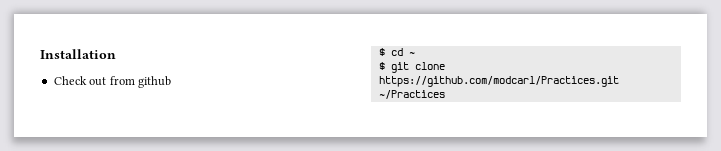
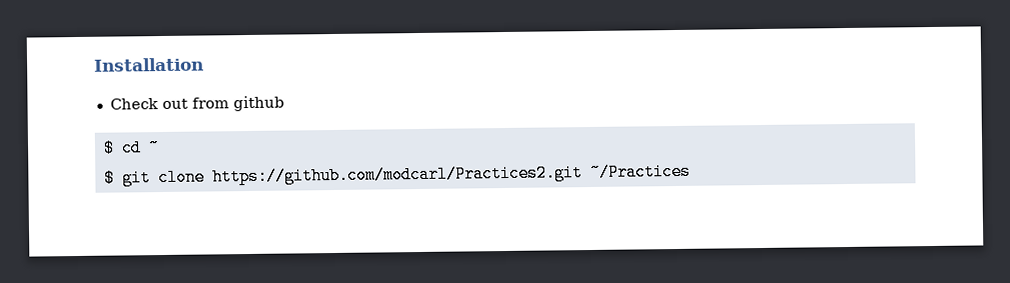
- $ git clone https://github.com/modcarl/Practices.git ~/Practices
+ $ git clone https://github.com/modcarl/Practices2.git ~/Practices

